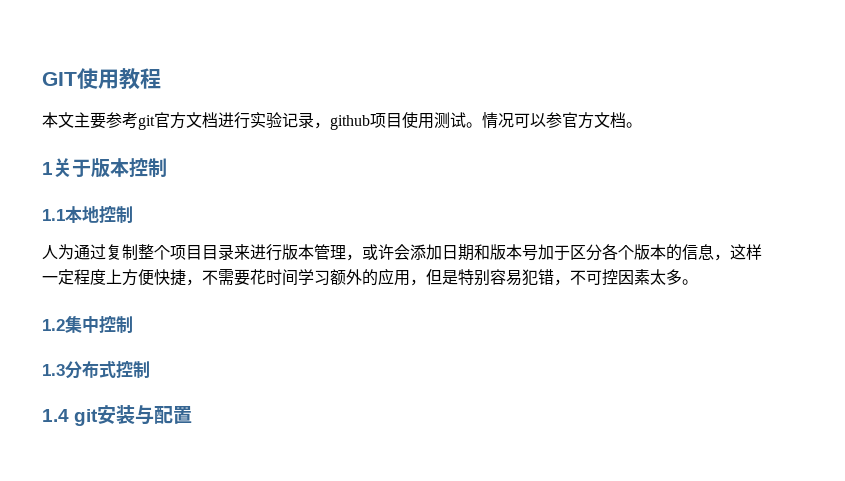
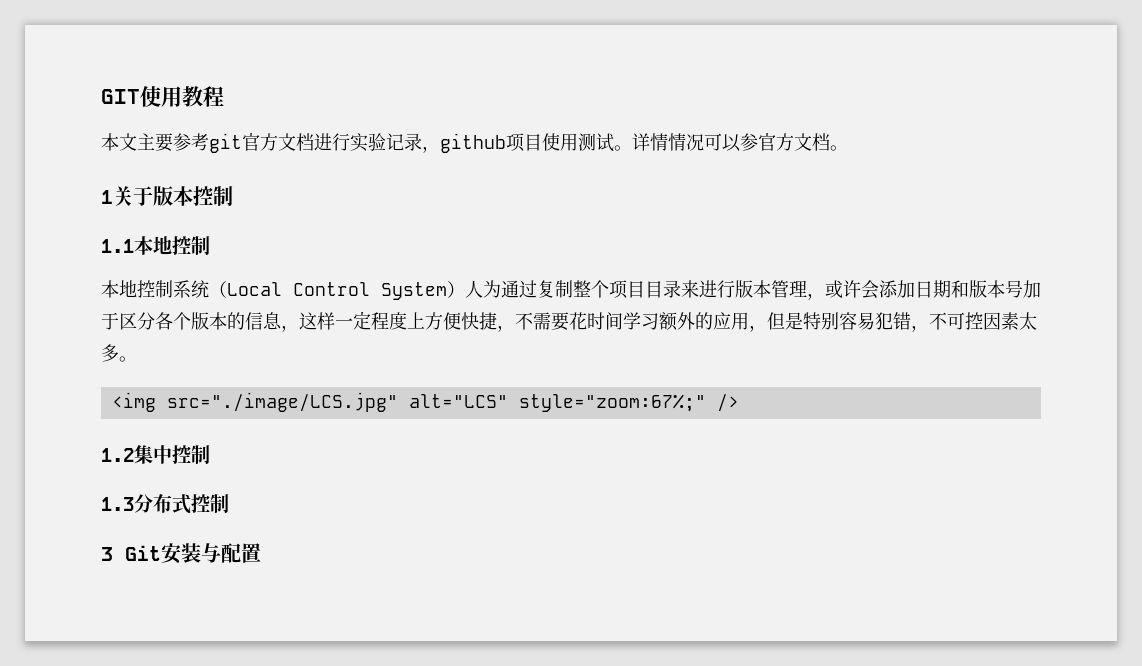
- 情况可以参官方文档。
+ 详情情况可以参官方文档。
- 人为通过复制整个项目目录来进行版本管理，或许会添加日期和版本号加于区分各个版本的信息，这样一定程度上方便快捷，不需要花时间学习额外的应用，但是特别容易犯错，不可控因素太多。
+ 本地控制系统（Local Control System）人为通过复制整个项目目录来进行版本管理，或许会添加日期和版本号加于区分各个版本的信息，这样一定程度上方便快捷，不需要花时间学习额外的应用，但是特别容易犯错，不可控因素太多。
+ <img src="./image/LCS.jpg" alt="LCS" style="zoom:67%;" />
- 1.4 git安装与配置
+ 3 Git安装与配置

